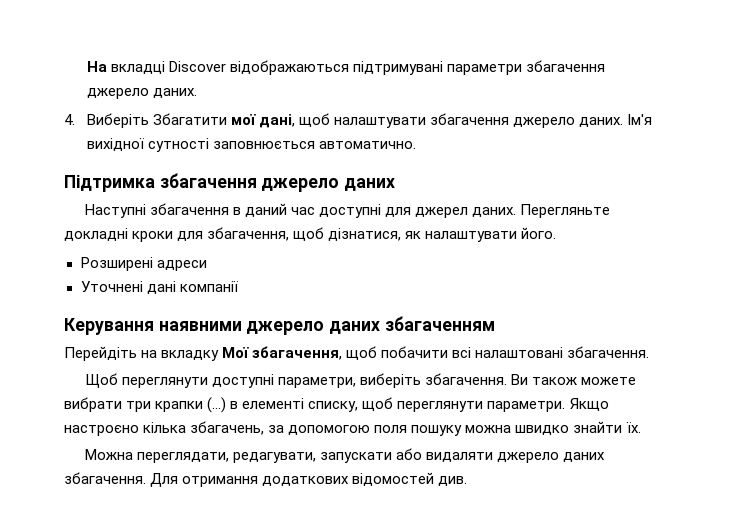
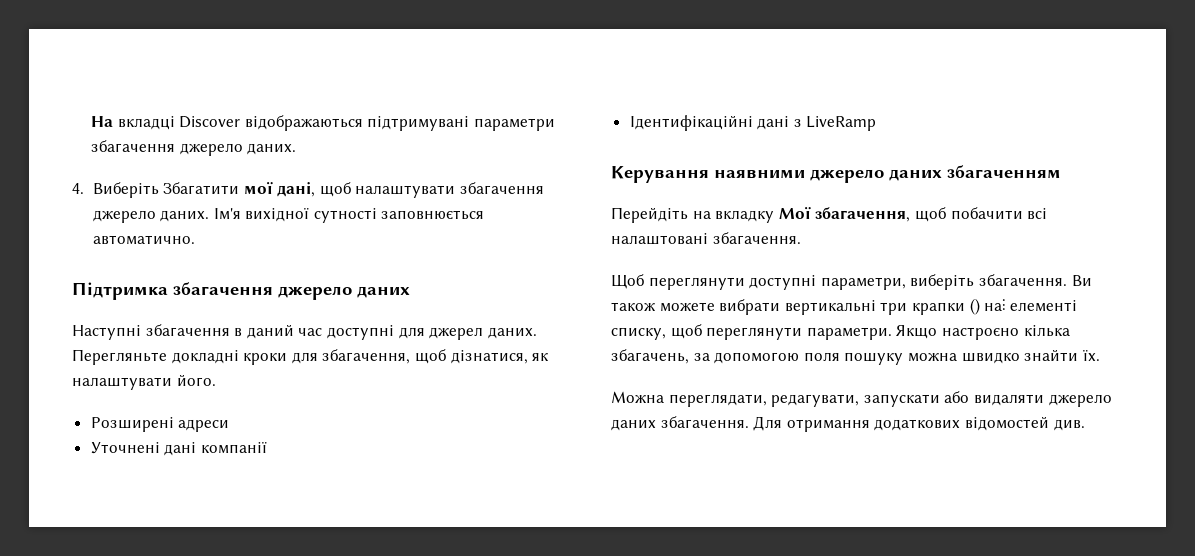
+ Ідентифікаційні дані з LiveRamp
- Ви також можете вибрати три крапки (...) в елементі списку, щоб переглянути параметри.
+ Ви також можете вибрати вертикальні три крапки () на⋮ елементі списку, щоб переглянути параметри.

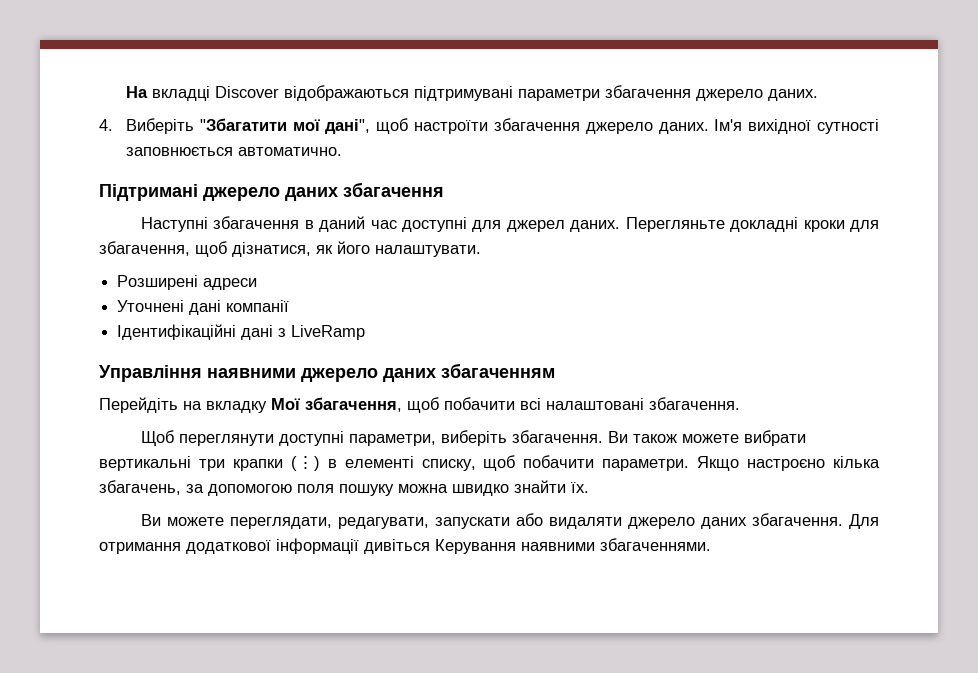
- 4. Виберіть Збагатити мої дані, щоб налаштувати збагачення джерело даних.
+ 4. Виберіть "Збагатити мої дані", щоб настроїти збагачення джерело даних.
- Підтримка збагачення джерело даних
+ Підтримані джерело даних збагачення
- Перегляньте докладні кроки для збагачення, щоб дізнатися, як налаштувати його.
+ Перегляньте докладні кроки для збагачення, щоб дізнатися, як його налаштувати.
- Керування наявними джерело даних збагаченням
+ Управління наявними джерело даних збагаченням
- Ви також можете вибрати вертикальні три крапки () на⋮ елементі списку, щоб переглянути параметри.
+ Ви також можете вибрати вертикальні три крапки (⋮) в елементі списку, щоб побачити параметри.
- Можна переглядати, редагувати, запускати або видаляти джерело даних збагачення.
+ Ви можете переглядати, редагувати, запускати або видаляти джерело даних збагачення.
- Для отримання додаткових відомостей див.
+ Для отримання додаткової інформації дивіться Керування наявними збагаченнями.

